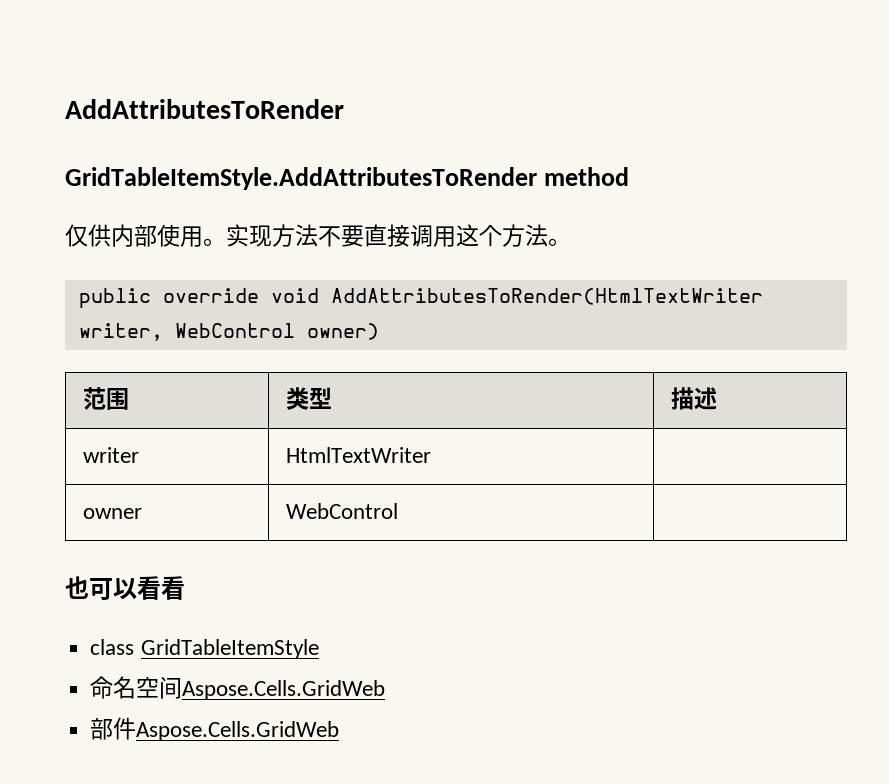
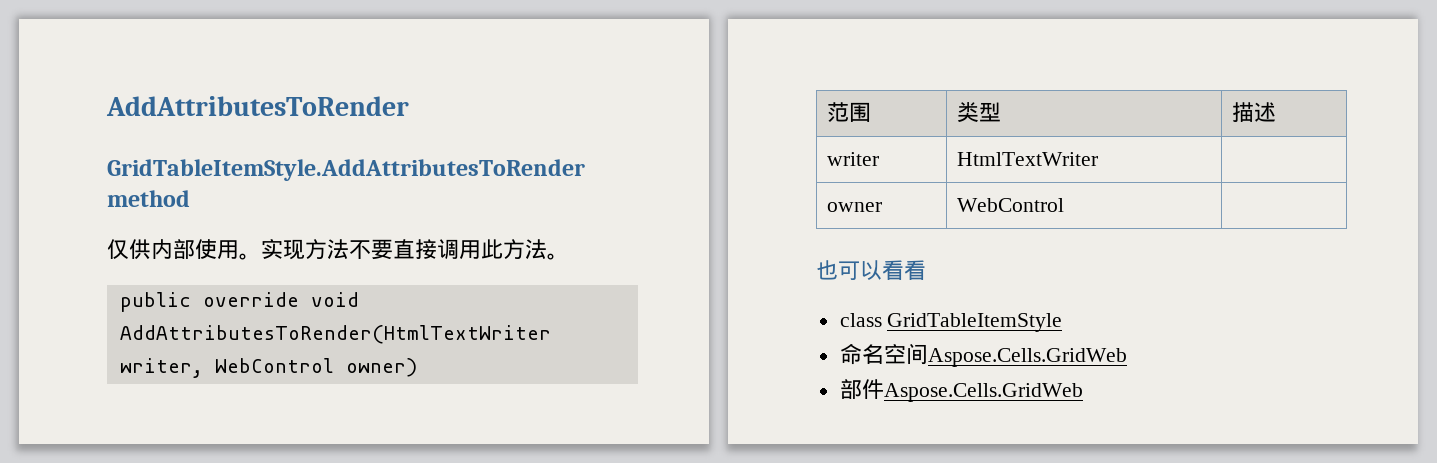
- 实现方法不要直接调用这个方法。
+ 实现方法不要直接调用此方法。

